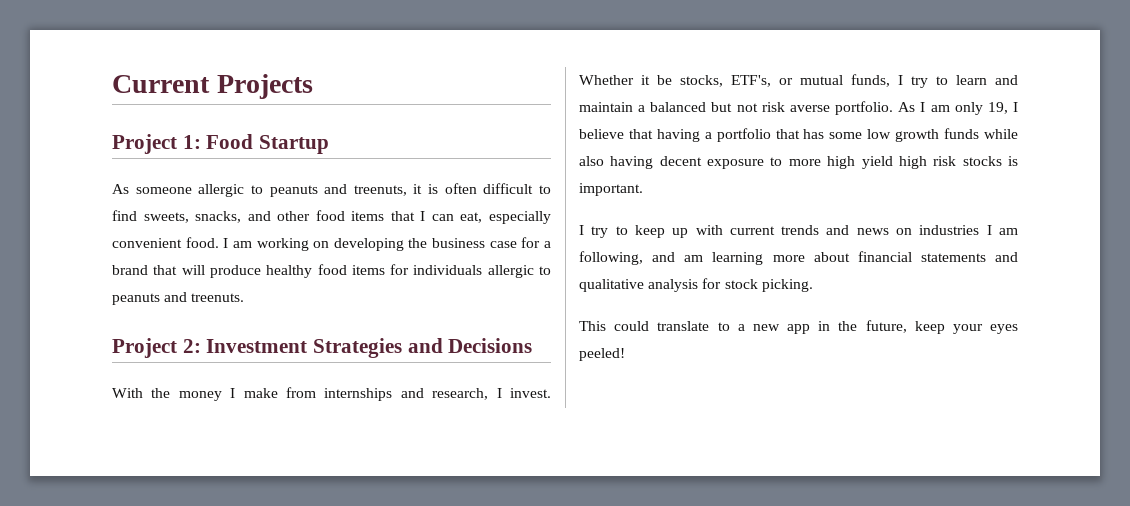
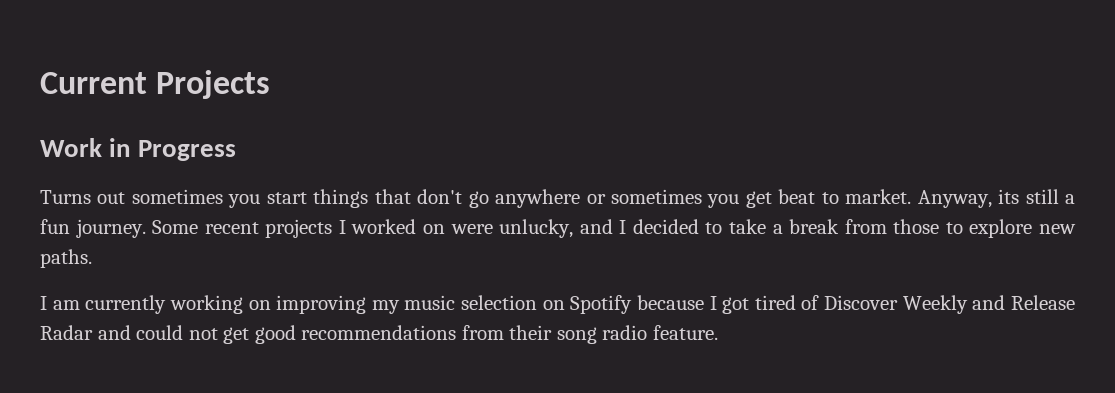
- Project 1: Food Startup
- As someone allergic to peanuts and treenuts, it is often difficult to find sweets, snacks, and other food items that I can eat, especially convenient food. I am working on developing the business case for a brand that will produce healthy food items for individuals allergic to peanuts and treenuts.
- Project 2: Investment Strategies and Decisions
- With the money I make from internships and research, I invest. Whether it be stocks, ETF's, or mutual funds, I try to learn and maintain a balanced but not risk averse portfolio. As I am only 19, I believe that having a portfolio that has some low growth funds while also having decent exposure to more high yield high risk stocks is important.
- I try to keep up with current trends and news on industries I am following, and am learning more about financial statements and qualitative analysis for stock picking.
- This could translate to a new app in the future, keep your eyes peeled!
+ Work in Progress
+ Turns out sometimes you start things that don't go anywhere or sometimes you get beat to market. Anyway, its still a fun journey. Some recent projects I worked on were unlucky, and I decided to take a break from those to explore new paths.
+ I am currently working on improving my music selection on Spotify because I got tired of Discover Weekly and Release Radar and could not get good recommendations from their song radio feature.

